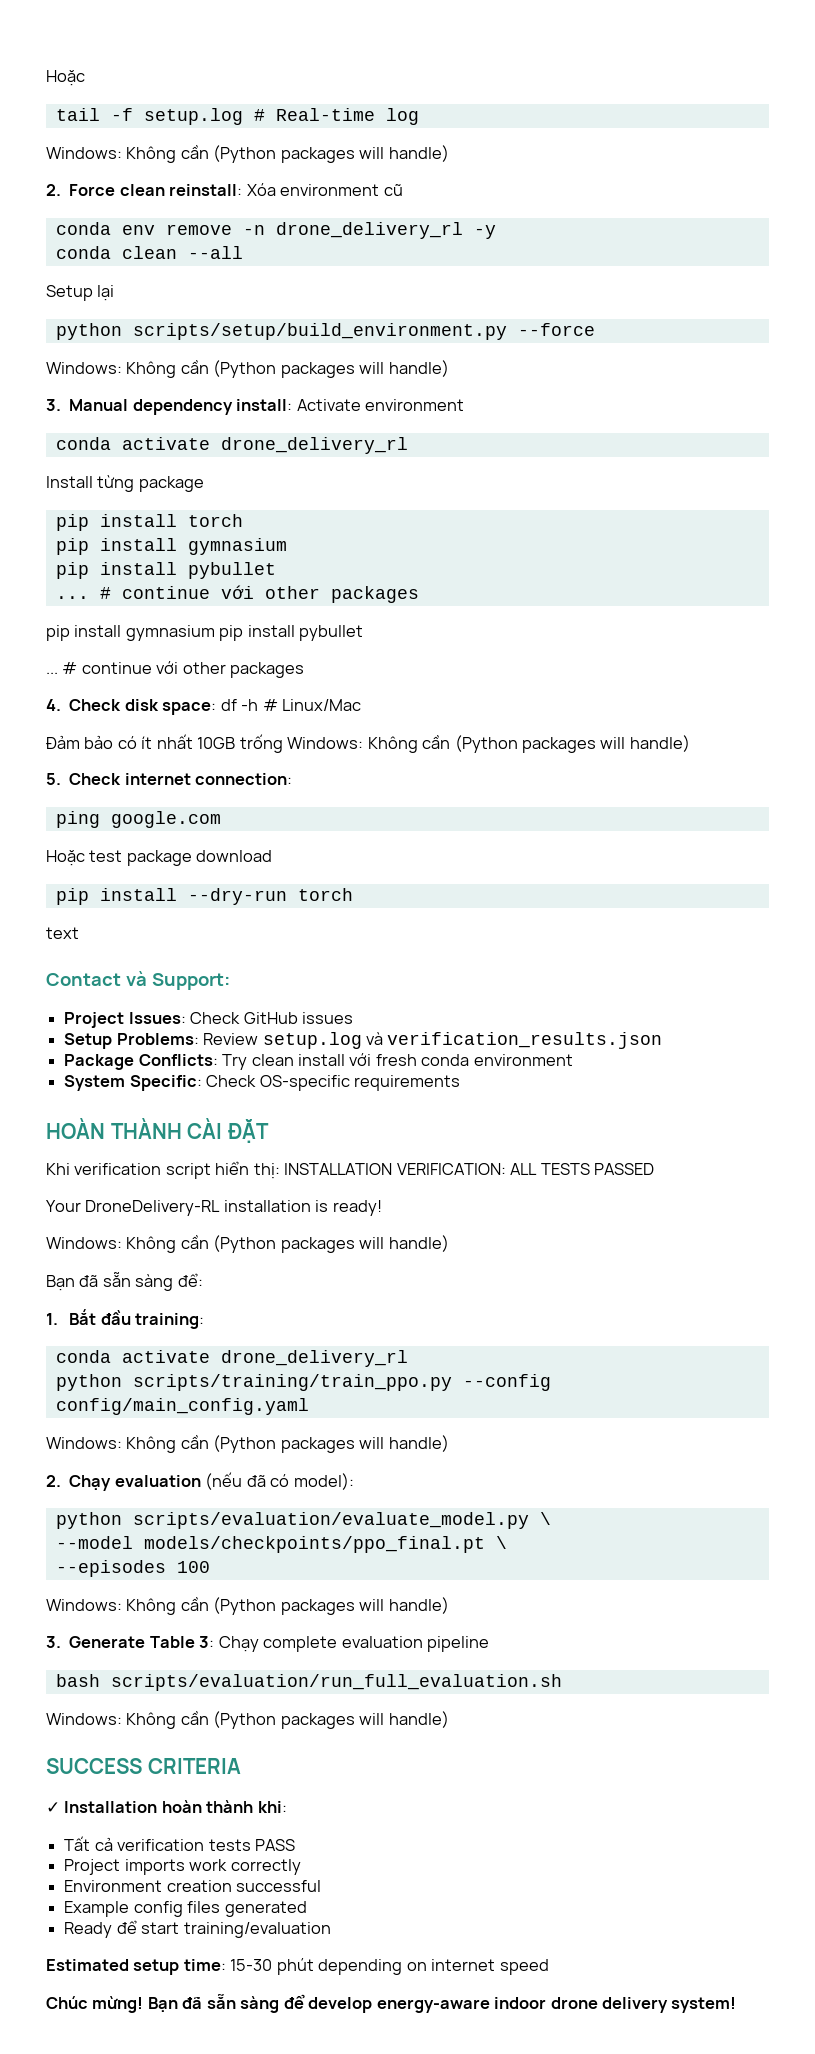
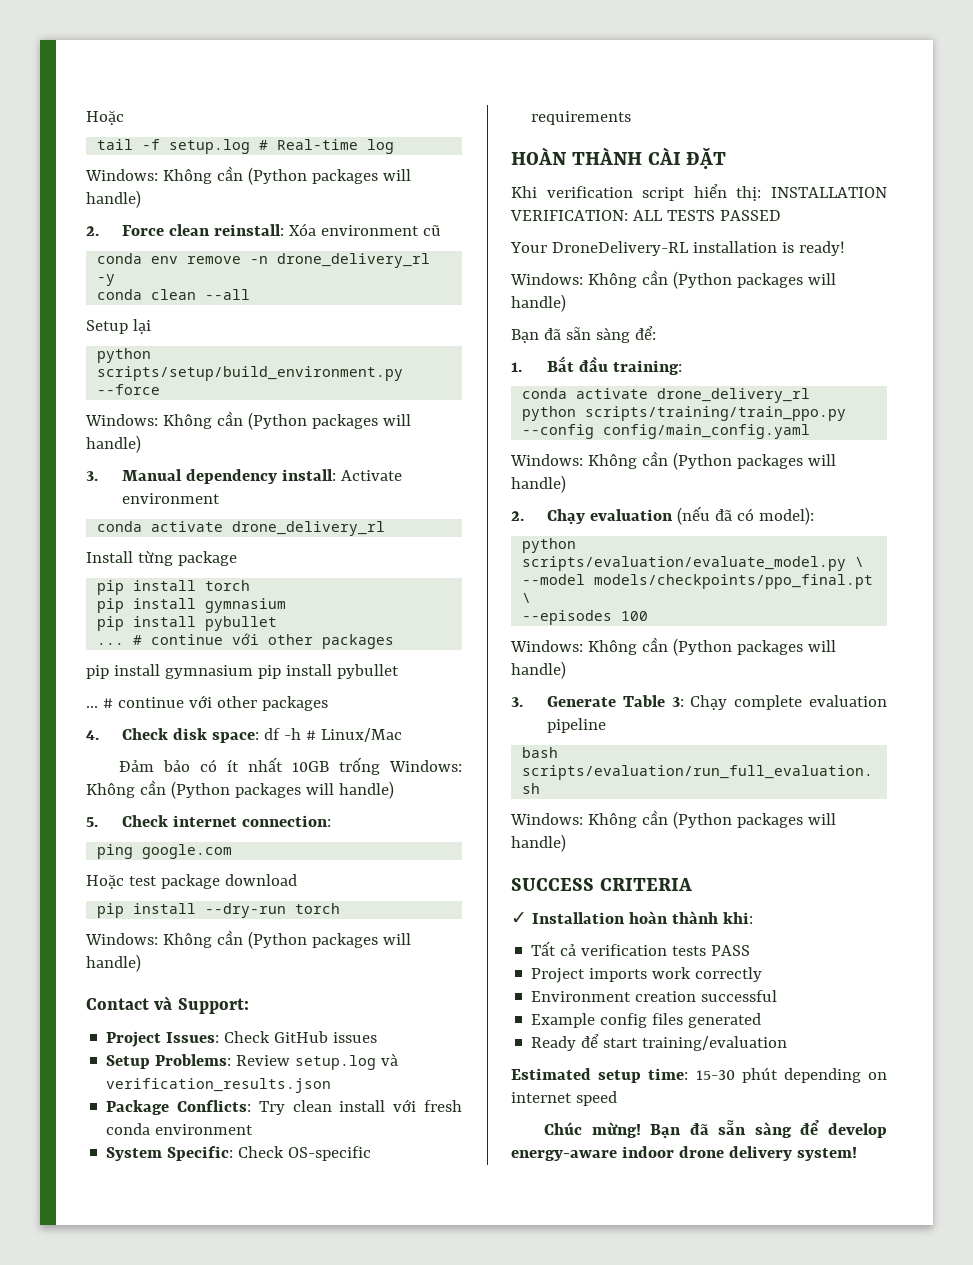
  pip install --dry-run torch
- text
+ Windows: Không cần (Python packages will handle)

